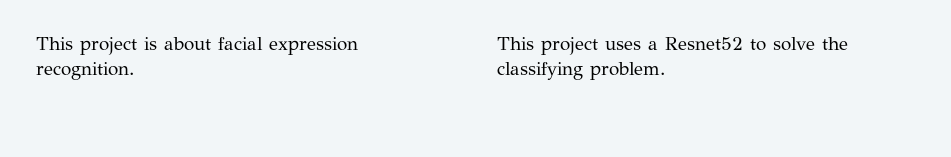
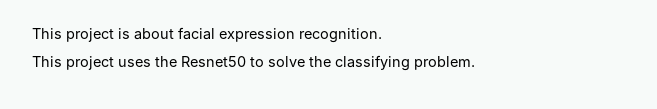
- This project uses a Resnet52 to solve the classifying problem.
+ This project uses the Resnet50 to solve the classifying problem.

